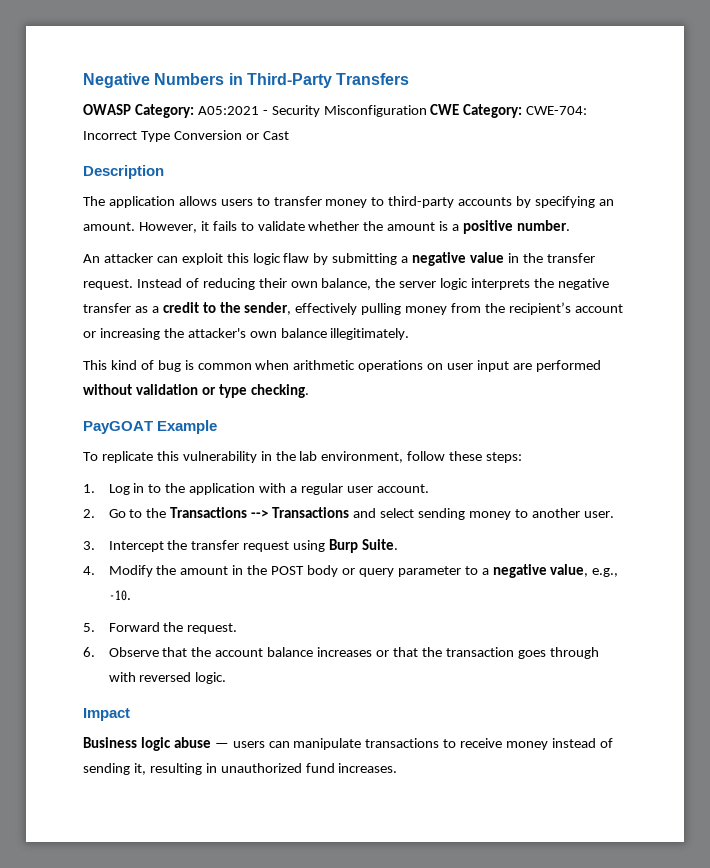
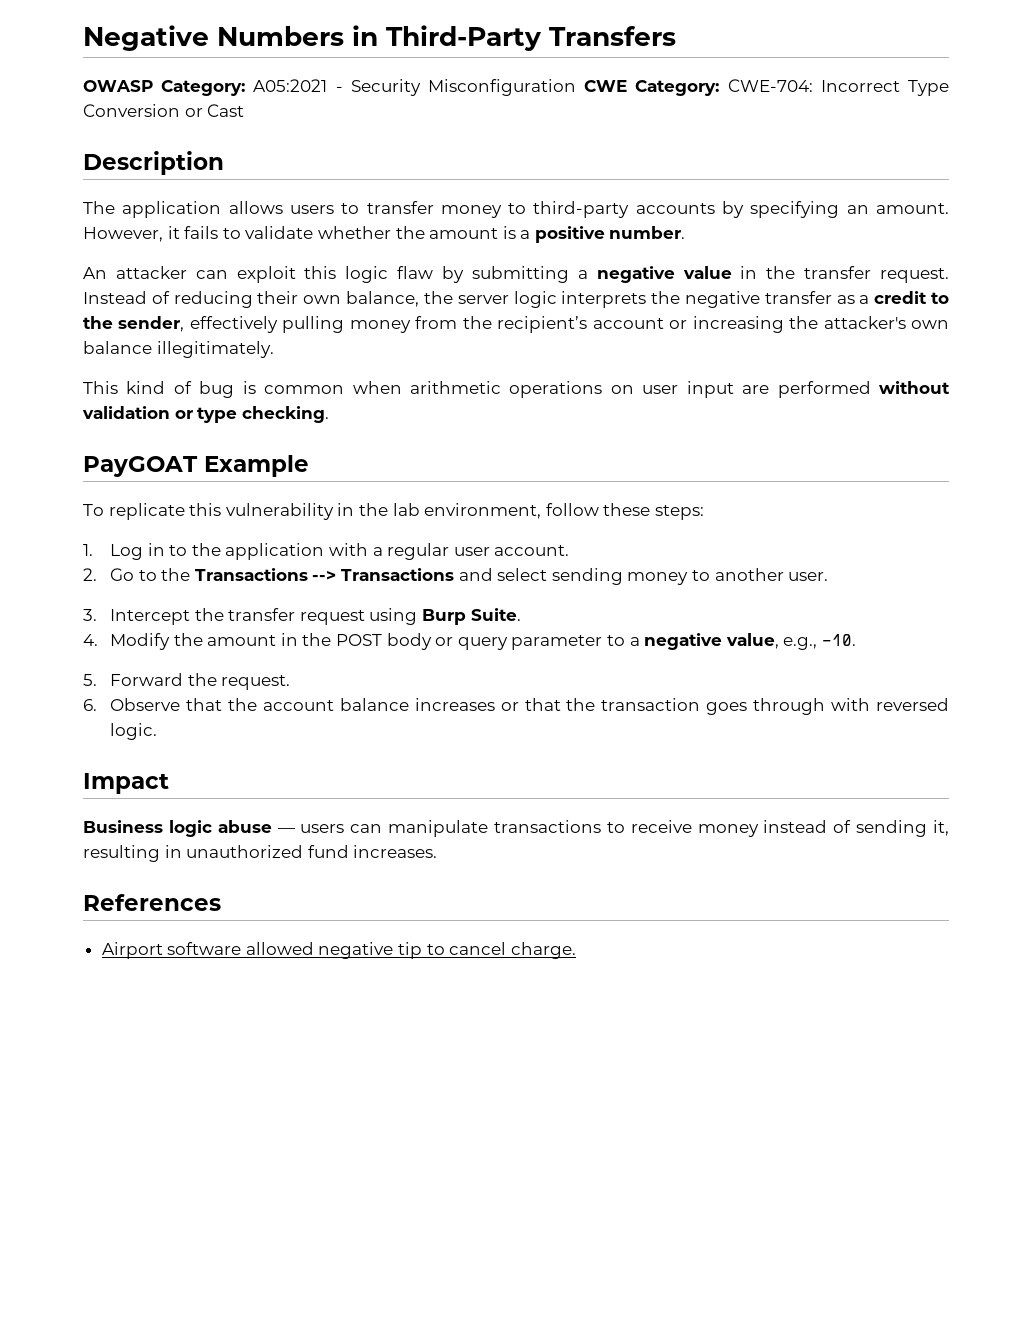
+ References
+ Airport software allowed negative tip to cancel charge.

